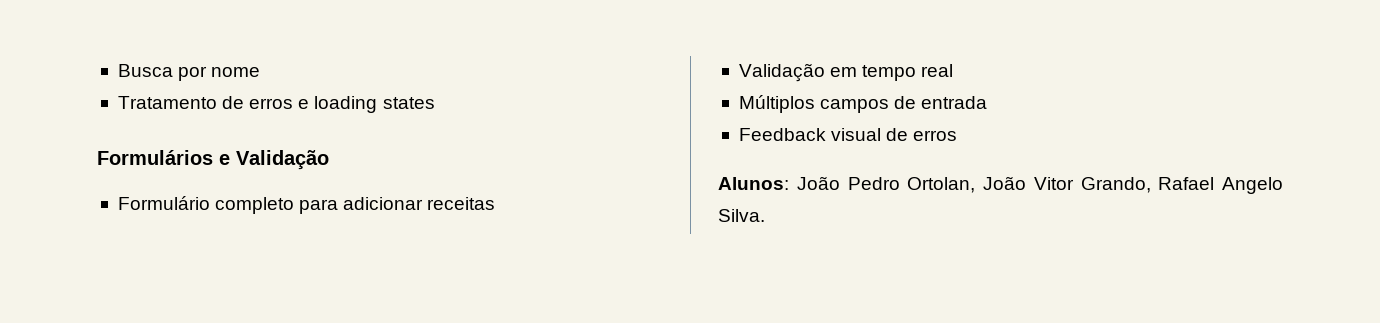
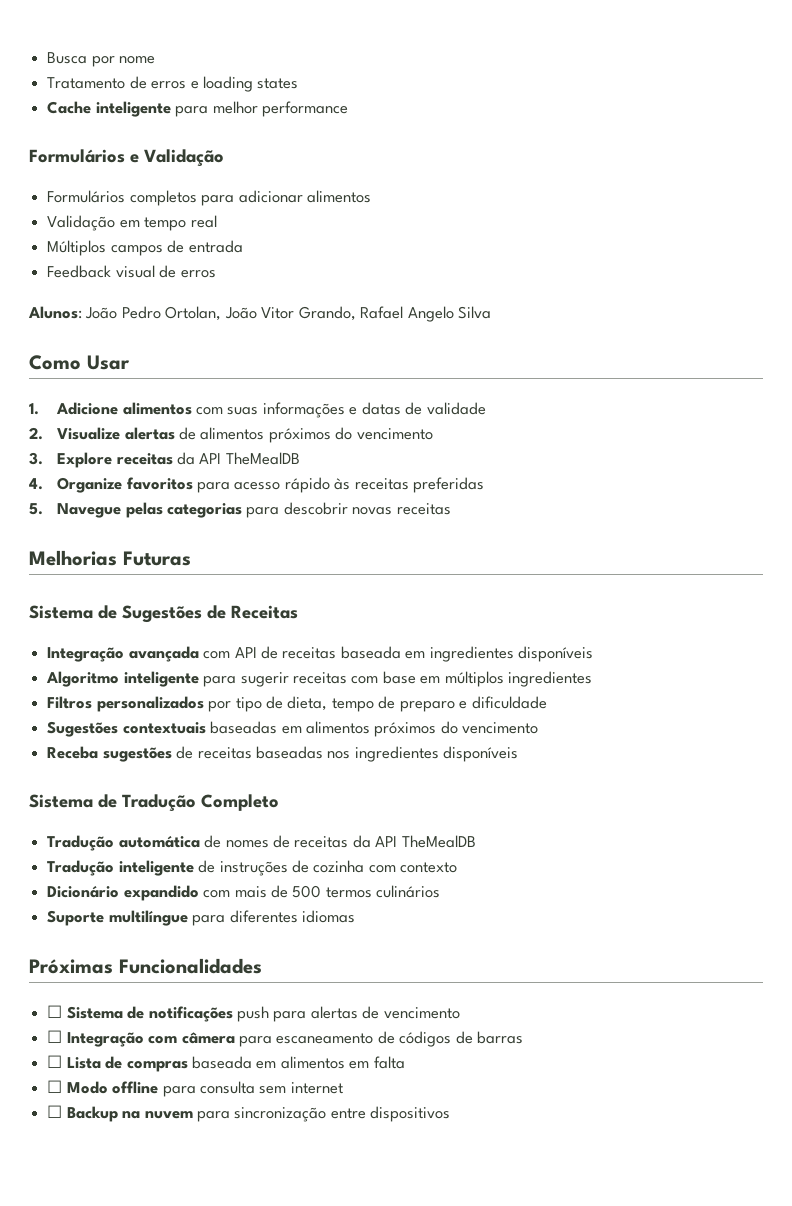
+ Cache inteligente para melhor performance
- Formulário completo para adicionar receitas
+ Formulários completos para adicionar alimentos
- Alunos: João Pedro Ortolan, João Vitor Grando, Rafael Angelo Silva.
+ Alunos: João Pedro Ortolan, João Vitor Grando, Rafael Angelo Silva
+ Como Usar
+ 1. Adicione alimentos com suas informações e datas de validade
+ 2. Visualize alertas de alimentos próximos do vencimento
+ 3. Explore receitas da API TheMealDB
+ 4. Organize favoritos para acesso rápido às receitas preferidas
+ 5. Navegue pelas categorias para descobrir novas receitas
+ Melhorias Futuras
+ Sistema de Sugestões de Receitas
+ Integração avançada com API de receitas baseada em ingredientes disponíveis
+ Algoritmo inteligente para sugerir receitas com base em múltiplos ingredientes
+ Filtros personalizados por tipo de dieta, tempo de preparo e dificuldade
+ Sugestões contextuais baseadas em alimentos próximos do vencimento
+ Receba sugestões de receitas baseadas nos ingredientes disponíveis
+ Sistema de Tradução Completo
+ Tradução automática de nomes de receitas da API TheMealDB
+ Tradução inteligente de instruções de cozinha com contexto
+ Dicionário expandido com mais de 500 termos culinários
+ Suporte multilíngue para diferentes idiomas
+ Próximas Funcionalidades
+ ☐ Sistema de notificações push para alertas de vencimento
+ ☐ Integração com câmera para escaneamento de códigos de barras
+ ☐ Lista de compras baseada em alimentos em falta
+ ☐ Modo offline para consulta sem internet
+ ☐ Backup na nuvem para sincronização entre dispositivos

